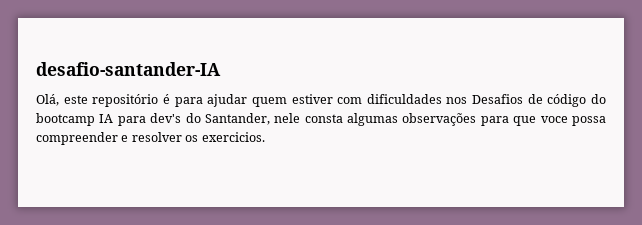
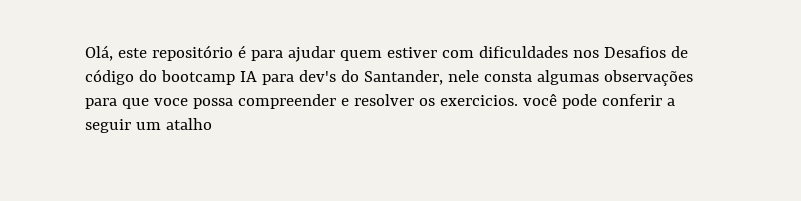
- desafio-santander-IA
- Olá, este repositório é para ajudar quem estiver com dificuldades nos Desafios de código do bootcamp IA para dev's do Santander, nele consta algumas observações para que voce possa compreender e resolver os exercicios.
+ Olá, este repositório é para ajudar quem estiver com dificuldades nos Desafios de código do bootcamp IA para dev's do Santander, nele consta algumas observações para que voce possa compreender e resolver os exercicios. você pode conferir a seguir um atalho

